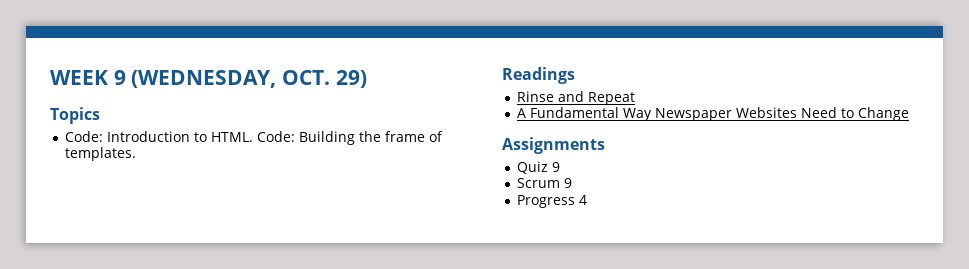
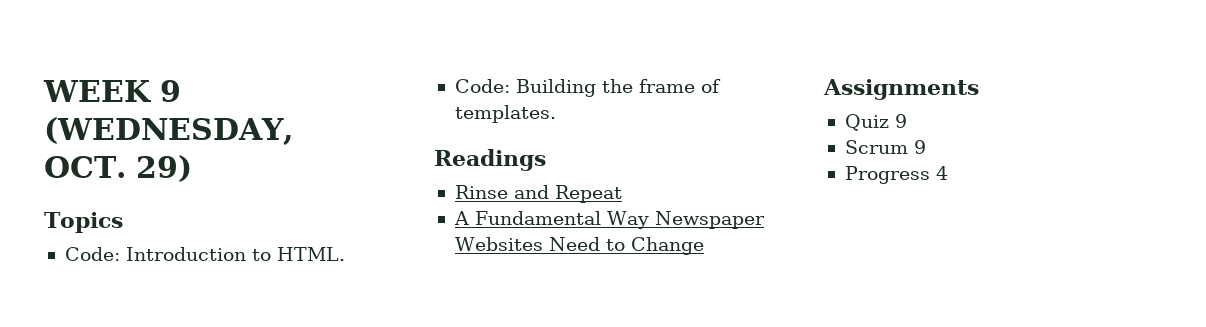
- Code: Introduction to HTML. Code: Building the frame of templates.
+ Code: Introduction to HTML.
+ Code: Building the frame of templates.

